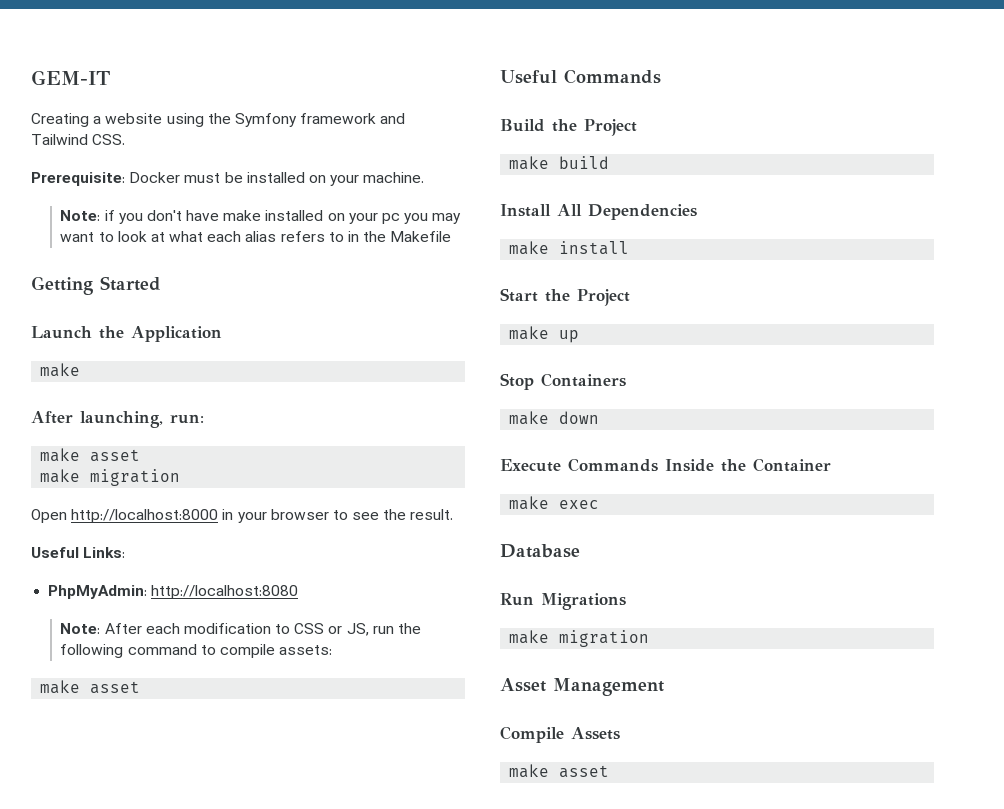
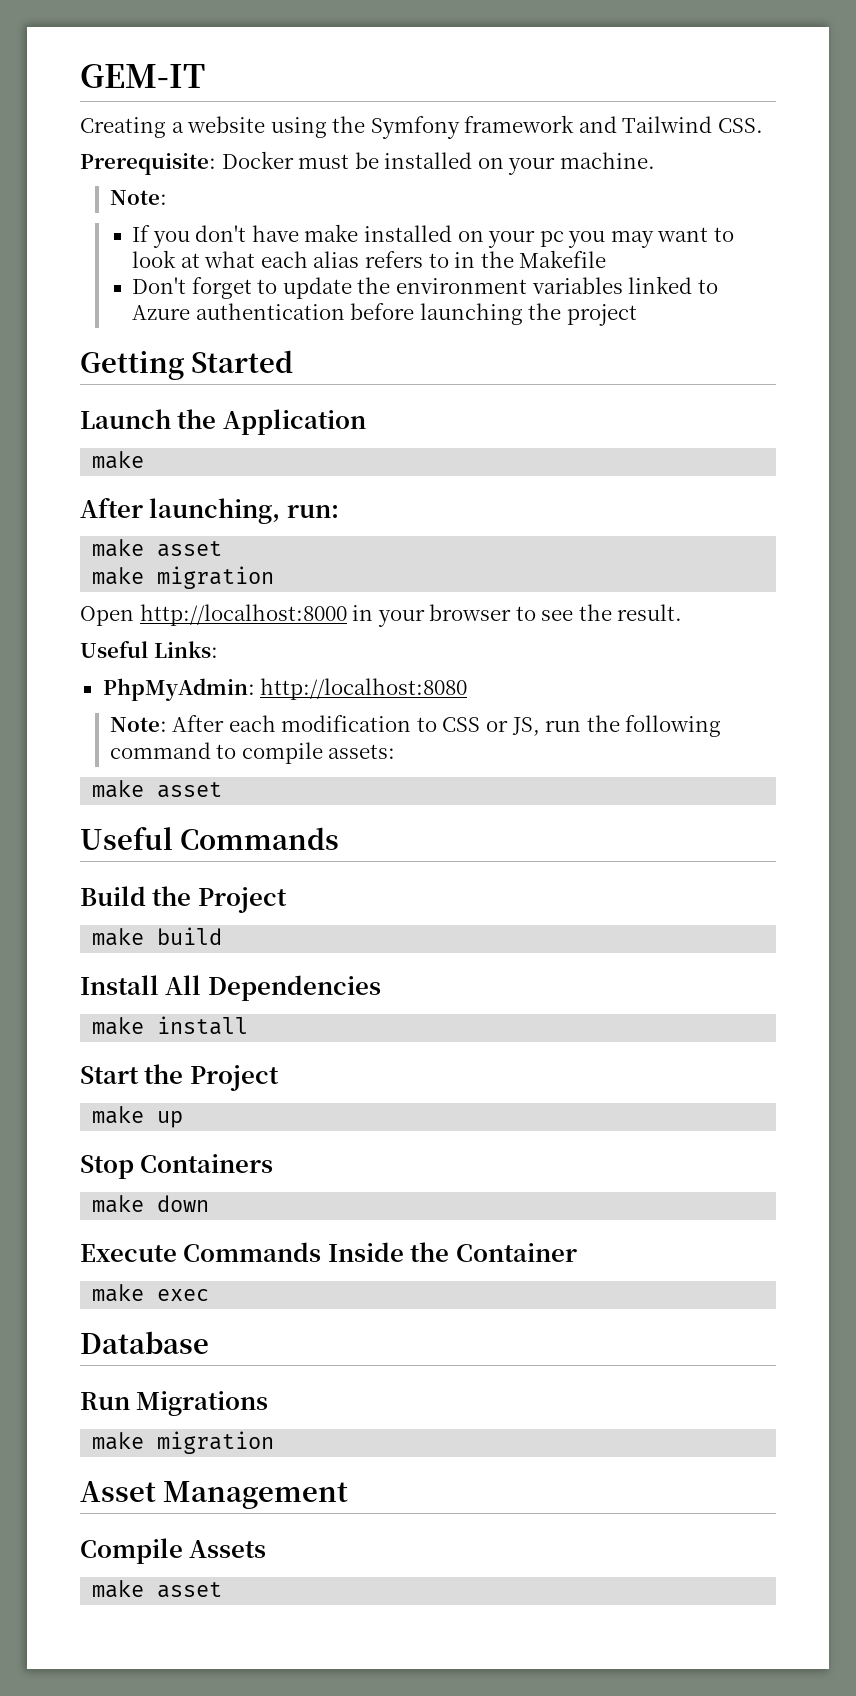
  Prerequisite: Docker must be installed on your machine.
- Note: if you don't have make installed on your pc you may want to look at what each alias refers to in the Makefile
+ Note:
+ If you don't have make installed on your pc you may want to look at what each alias refers to in the Makefile
+ Don't forget to update the environment variables linked to Azure authentication before launching the project

